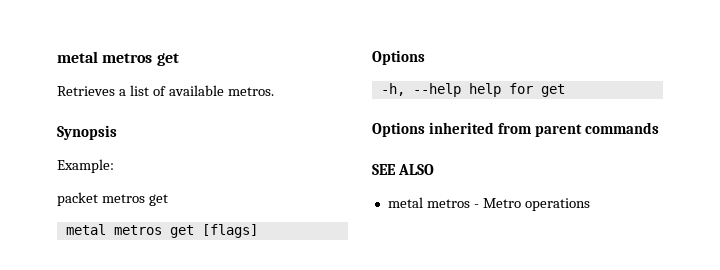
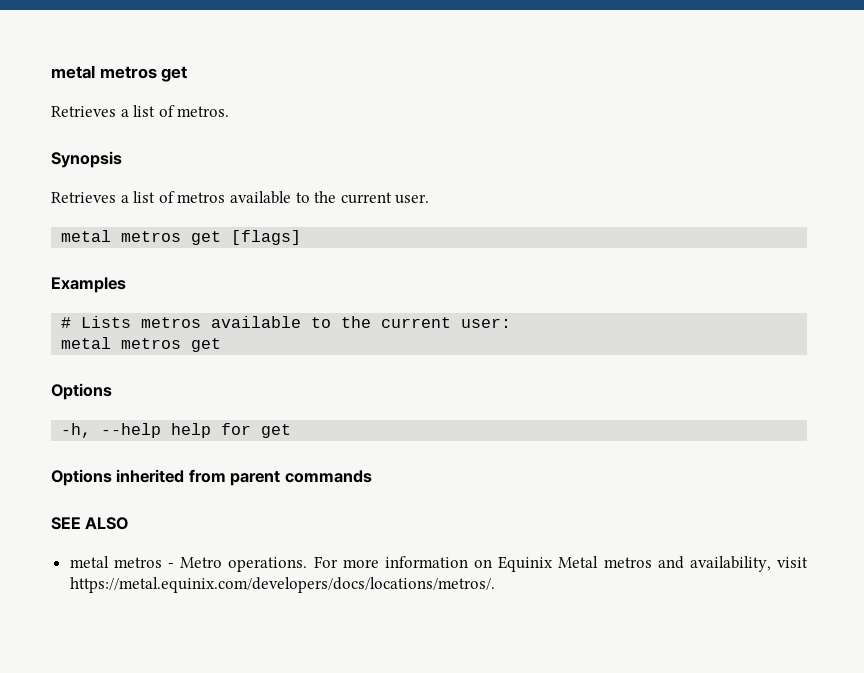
- Retrieves a list of available metros.
+ Retrieves a list of metros.
- Example:
- packet metros get
+ Retrieves a list of metros available to the current user.
  metal metros get [flags]
+ Examples
+ # Lists metros available to the current user:
+ metal metros get
- metal metros - Metro operations
+ metal metros - Metro operations. For more information on Equinix Metal metros and availability, visit https://metal.equinix.com/developers/docs/locations/metros/.

